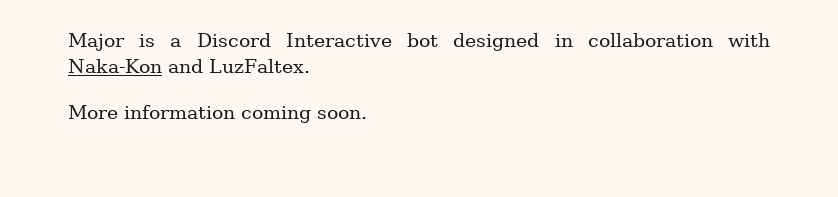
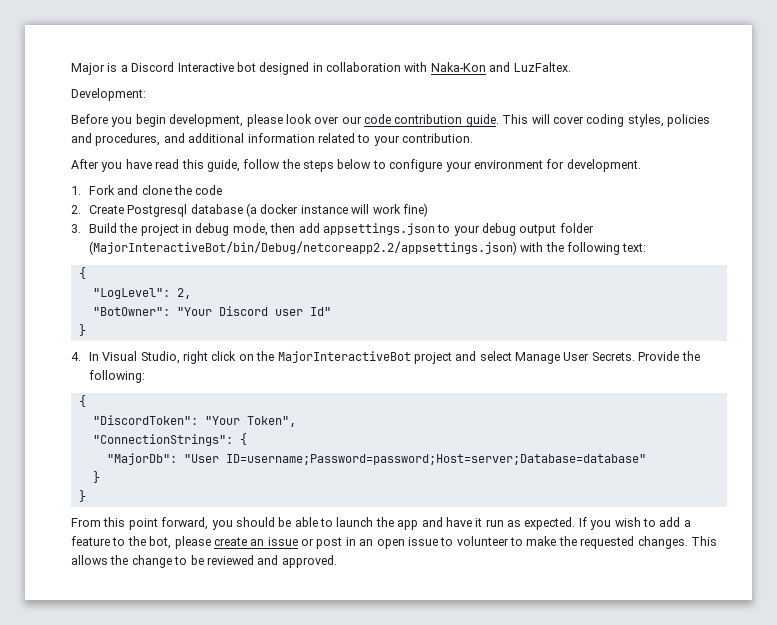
- More information coming soon.
+ Development:
+ Before you begin development, please look over our code contribution guide. This will cover coding styles, policies and procedures, and additional information related to your contribution.
+ After you have read this guide, follow the steps below to configure your environment for development.
+ 1. Fork and clone the code
+ 2. Create Postgresql database (a docker instance will work fine)
+ 3. Build the project in debug mode, then add appsettings.json to your debug output folder (MajorInteractiveBot/bin/Debug/netcoreapp2.2/appsettings.json) with the following text:
+ {
+ "LogLevel": 2,
+ "BotOwner": "Your Discord user Id"
+ }
+ 4. In Visual Studio, right click on the MajorInteractiveBot project and select Manage User Secrets. Provide the following:
+ {
+ "DiscordToken": "Your Token",
+ "ConnectionStrings": {
+ "MajorDb": "User ID=username;Password=password;Host=server;Database=database"
+ }
+ }
+ From this point forward, you should be able to launch the app and have it run as expected. If you wish to add a feature to the bot, please create an issue or post in an open issue to volunteer to make the requested changes. This allows the change to be reviewed and approved.

